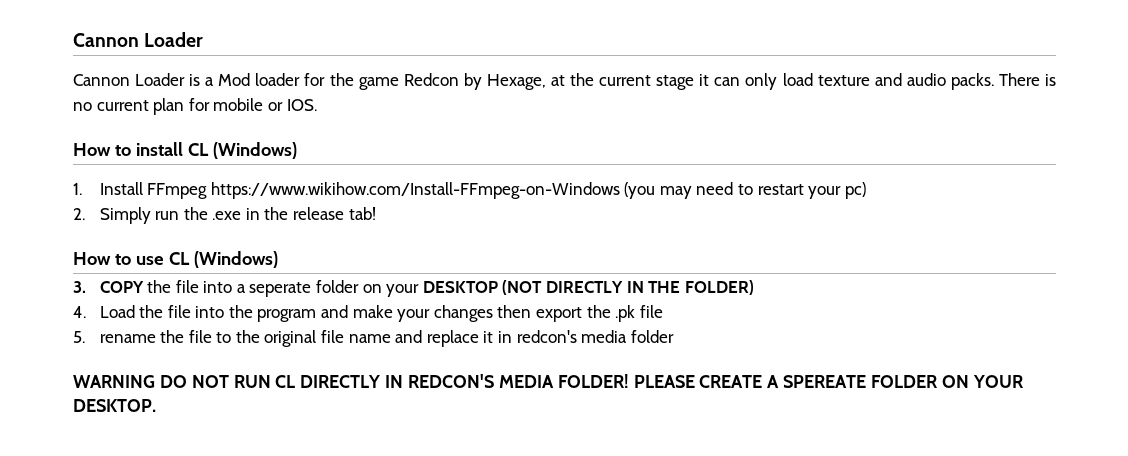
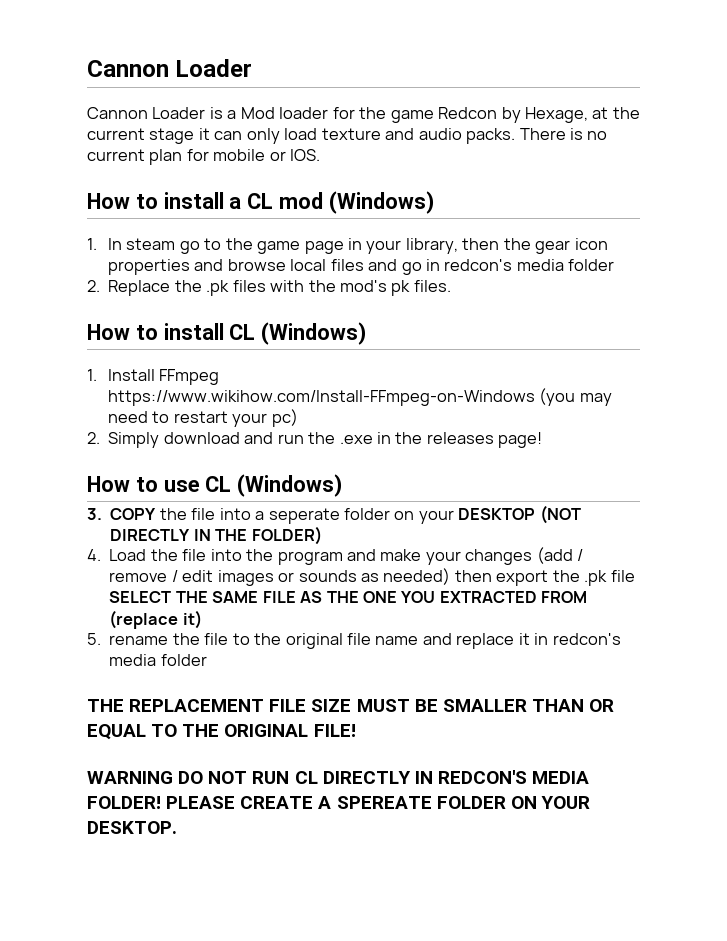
+ How to install a CL mod (Windows)
+ 1. In steam go to the game page in your library, then the gear icon properties and browse local files and go in redcon's media folder
+ 2. Replace the .pk files with the mod's pk files.
- 2. Simply run the .exe in the release tab!
+ 2. Simply download and run the .exe in the releases page!
- 4. Load the file into the program and make your changes then export the .pk file
+ 4. Load the file into the program and make your changes (add / remove / edit images or sounds as needed) then export the .pk file SELECT THE SAME FILE AS THE ONE YOU EXTRACTED FROM (replace it)
+ THE REPLACEMENT FILE SIZE MUST BE SMALLER THAN OR EQUAL TO THE ORIGINAL FILE!

